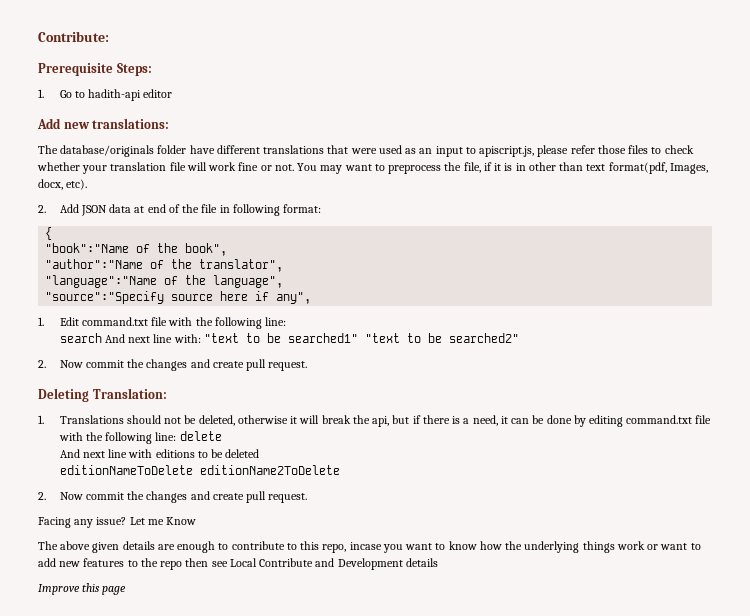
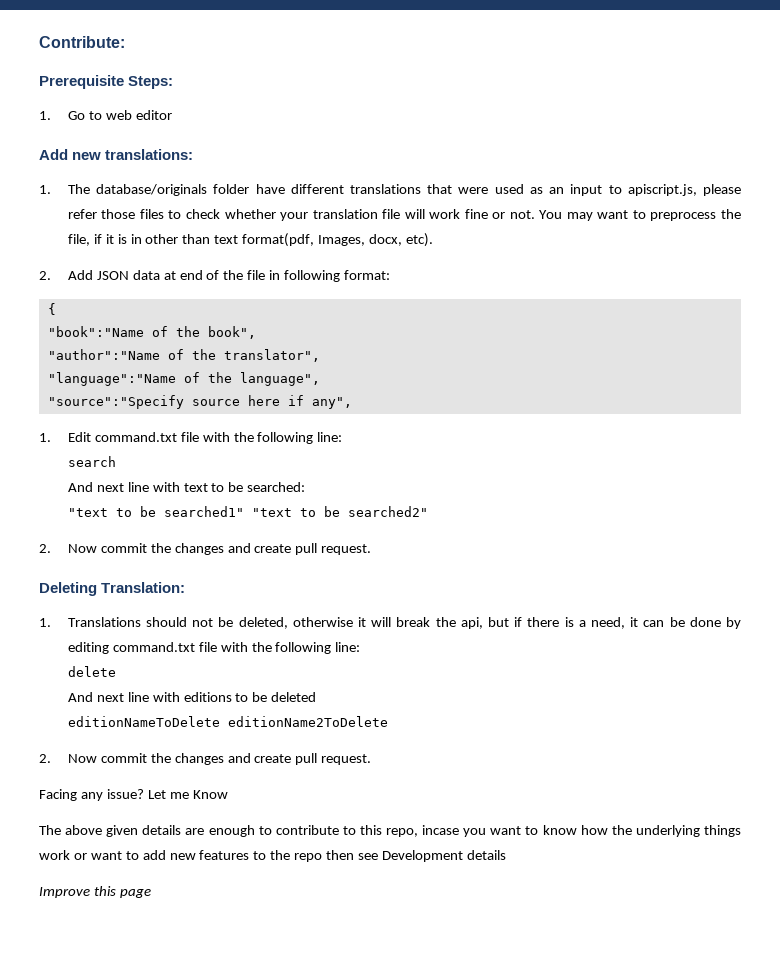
- 1. Go to hadith-api editor
+ 1. Go to web editor
- The database/originals folder have different translations that were used as an input to apiscript.js, please refer those files to check whether your translation file will work fine or not.
+ 1. The database/originals folder have different translations that were used as an input to apiscript.js, please refer those files to check whether your translation file will work fine or not.
- search And next line with: "text to be searched1" "text to be searched2"
+ search
+ And next line with text to be searched:
+ "text to be searched1" "text to be searched2"
- 1. Translations should not be deleted, otherwise it will break the api, but if there is a need, it can be done by editing command.txt file with the following line: delete
+ 1. Translations should not be deleted, otherwise it will break the api, but if there is a need, it can be done by editing command.txt file with the following line:
+ delete
- The above given details are enough to contribute to this repo, incase you want to know how the underlying things work or want to add new features to the repo then see Local Contribute and Development details
+ The above given details are enough to contribute to this repo, incase you want to know how the underlying things work or want to add new features to the repo then see Development details

